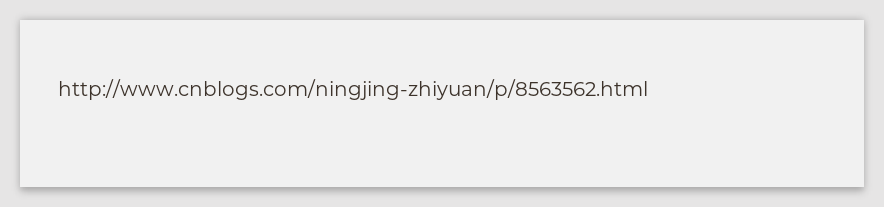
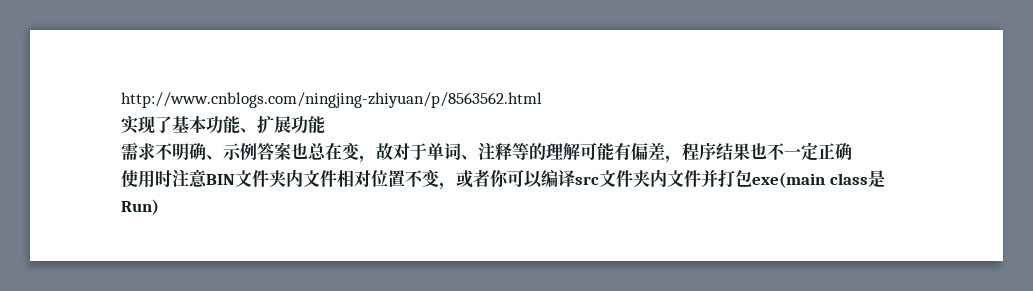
+ 实现了基本功能、扩展功能
+ 需求不明确、示例答案也总在变，故对于单词、注释等的理解可能有偏差，程序结果也不一定正确
+ 使用时注意BIN文件夹内文件相对位置不变，或者你可以编译src文件夹内文件并打包exe(main class是Run)

